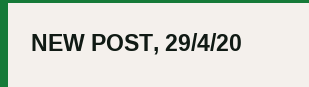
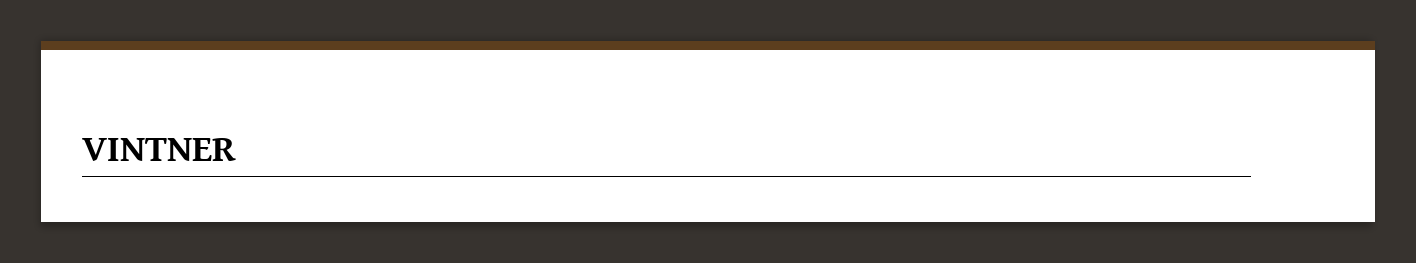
- NEW POST, 29/4/20
+ VINTNER

